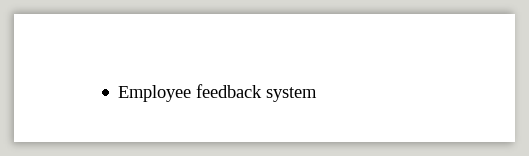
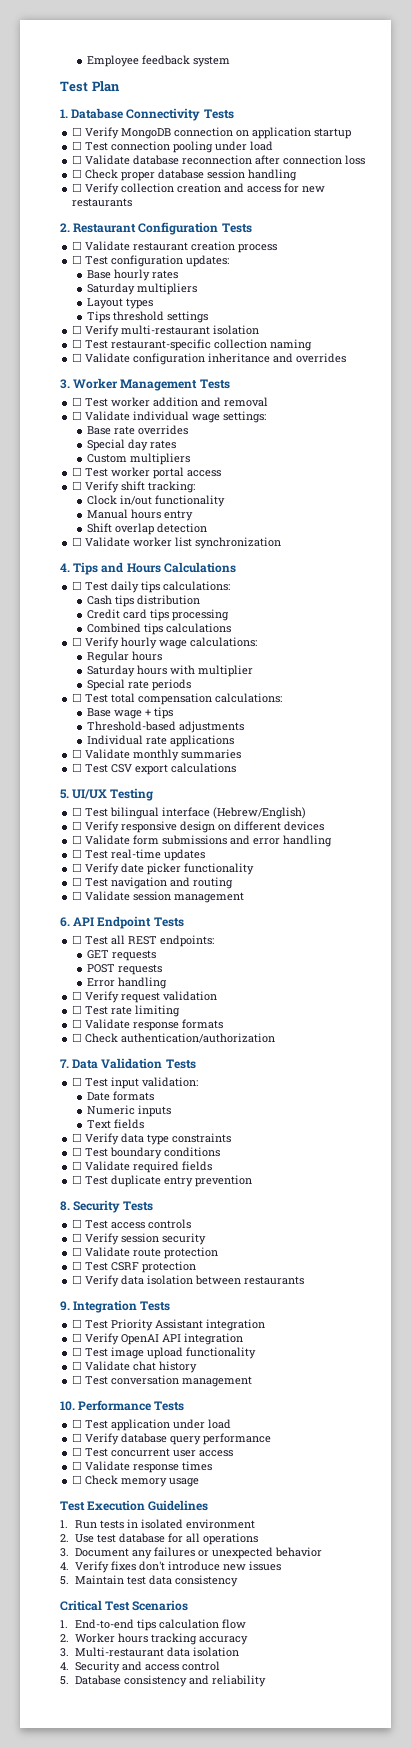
+ Test Plan
+ 1. Database Connectivity Tests
+ ☐ Verify MongoDB connection on application startup
+ ☐ Test connection pooling under load
+ ☐ Validate database reconnection after connection loss
+ ☐ Check proper database session handling
+ ☐ Verify collection creation and access for new restaurants
+ 2. Restaurant Configuration Tests
+ ☐ Validate restaurant creation process
+ ☐ Test configuration updates:
+ Base hourly rates
+ Saturday multipliers
+ Layout types
+ Tips threshold settings
+ ☐ Verify multi-restaurant isolation
+ ☐ Test restaurant-specific collection naming
+ ☐ Validate configuration inheritance and overrides
+ 3. Worker Management Tests
+ ☐ Test worker addition and removal
+ ☐ Validate individual wage settings:
+ Base rate overrides
+ Special day rates
+ Custom multipliers
+ ☐ Test worker portal access
+ ☐ Verify shift tracking:
+ Clock in/out functionality
+ Manual hours entry
+ Shift overlap detection
+ ☐ Validate worker list synchronization
+ 4. Tips and Hours Calculations
+ ☐ Test daily tips calculations:
+ Cash tips distribution
+ Credit card tips processing
+ Combined tips calculations
+ ☐ Verify hourly wage calculations:
+ Regular hours
+ Saturday hours with multiplier
+ Special rate periods
+ ☐ Test total compensation calculations:
+ Base wage + tips
+ Threshold-based adjustments
+ Individual rate applications
+ ☐ Validate monthly summaries
+ ☐ Test CSV export calculations
+ 5. UI/UX Testing
+ ☐ Test bilingual interface (Hebrew/English)
+ ☐ Verify responsive design on different devices
+ ☐ Validate form submissions and error handling
+ ☐ Test real-time updates
+ ☐ Verify date picker functionality
+ ☐ Test navigation and routing
+ ☐ Validate session management
+ 6. API Endpoint Tests
+ ☐ Test all REST endpoints:
+ GET requests
+ POST requests
+ Error handling
+ ☐ Verify request validation
+ ☐ Test rate limiting
+ ☐ Validate response formats
+ ☐ Check authentication/authorization
+ 7. Data Validation Tests
+ ☐ Test input validation:
+ Date formats
+ Numeric inputs
+ Text fields
+ ☐ Verify data type constraints
+ ☐ Test boundary conditions
+ ☐ Validate required fields
+ ☐ Test duplicate entry prevention
+ 8. Security Tests
+ ☐ Test access controls
+ ☐ Verify session security
+ ☐ Validate route protection
+ ☐ Test CSRF protection
+ ☐ Verify data isolation between restaurants
+ 9. Integration Tests
+ ☐ Test Priority Assistant integration
+ ☐ Verify OpenAI API integration
+ ☐ Test image upload functionality
+ ☐ Validate chat history
+ ☐ Test conversation management
+ 10. Performance Tests
+ ☐ Test application under load
+ ☐ Verify database query performance
+ ☐ Test concurrent user access
+ ☐ Validate response times
+ ☐ Check memory usage
+ Test Execution Guidelines
+ 1. Run tests in isolated environment
+ 2. Use test database for all operations
+ 3. Document any failures or unexpected behavior
+ 4. Verify fixes don't introduce new issues
+ 5. Maintain test data consistency
+ Critical Test Scenarios
+ 1. End-to-end tips calculation flow
+ 2. Worker hours tracking accuracy
+ 3. Multi-restaurant data isolation
+ 4. Security and access control
+ 5. Database consistency and reliability

